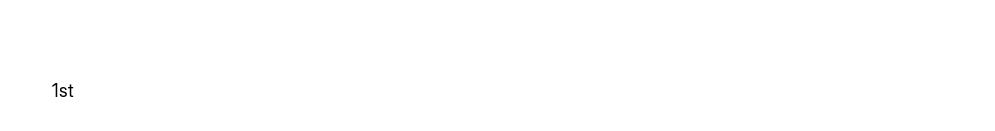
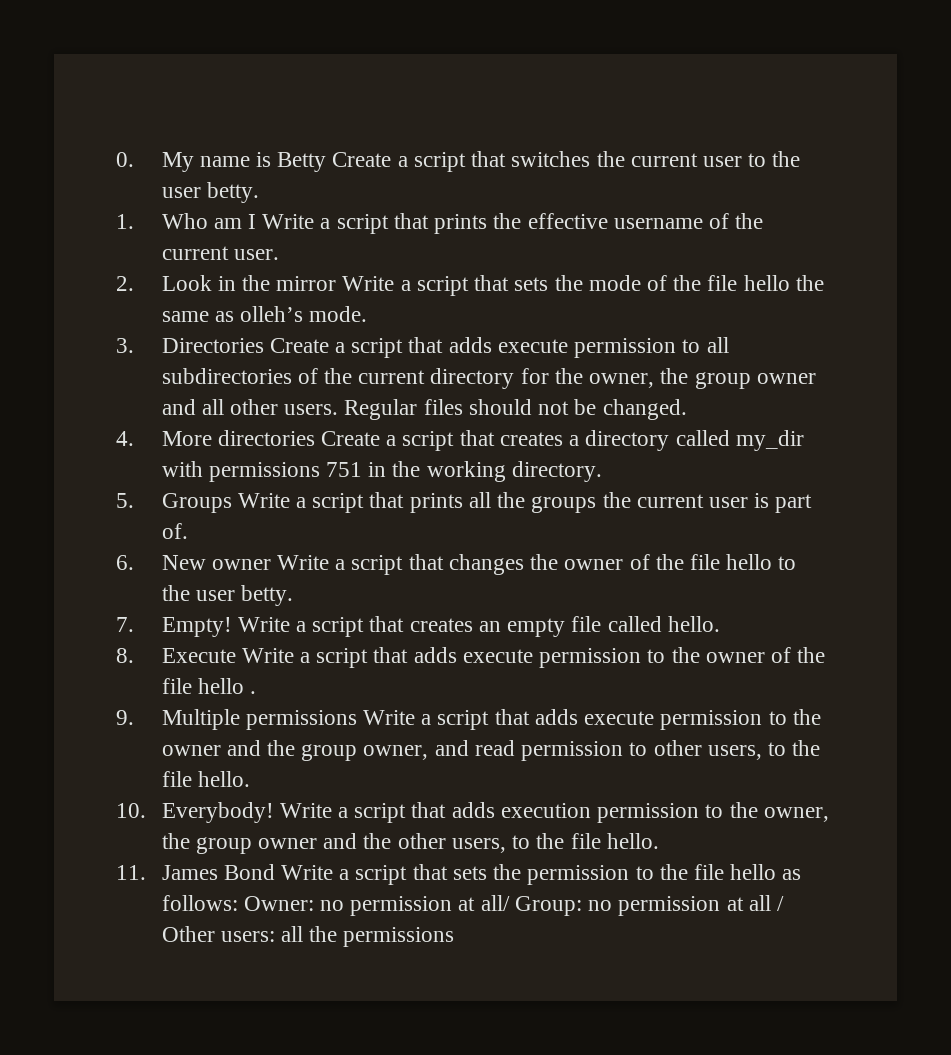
- 1st
+ 0. My name is Betty Create a script that switches the current user to the user betty.
+ 1. Who am I Write a script that prints the effective username of the current user.
+ 2. Look in the mirror Write a script that sets the mode of the file hello the same as olleh’s mode.
+ 3. Directories Create a script that adds execute permission to all subdirectories of the current directory for the owner, the group owner and all other users. Regular files should not be changed.
+ 4. More directories Create a script that creates a directory called my_dir with permissions 751 in the working directory.
+ 5. Groups Write a script that prints all the groups the current user is part of.
+ 6. New owner Write a script that changes the owner of the file hello to the user betty.
+ 7. Empty! Write a script that creates an empty file called hello.
+ 8. Execute Write a script that adds execute permission to the owner of the file hello .
+ 9. Multiple permissions Write a script that adds execute permission to the owner and the group owner, and read permission to other users, to the file hello.
+ 10. Everybody! Write a script that adds execution permission to the owner, the group owner and the other users, to the file hello.
+ 11. James Bond Write a script that sets the permission to the file hello as follows: Owner: no permission at all/ Group: no permission at all / Other users: all the permissions

